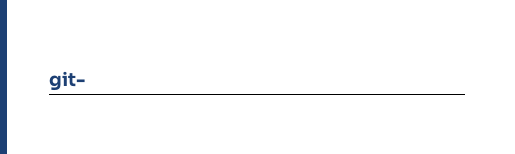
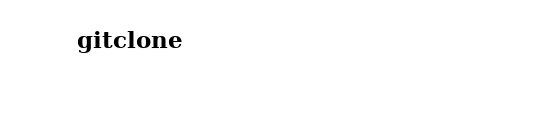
- git-
+ gitclone

